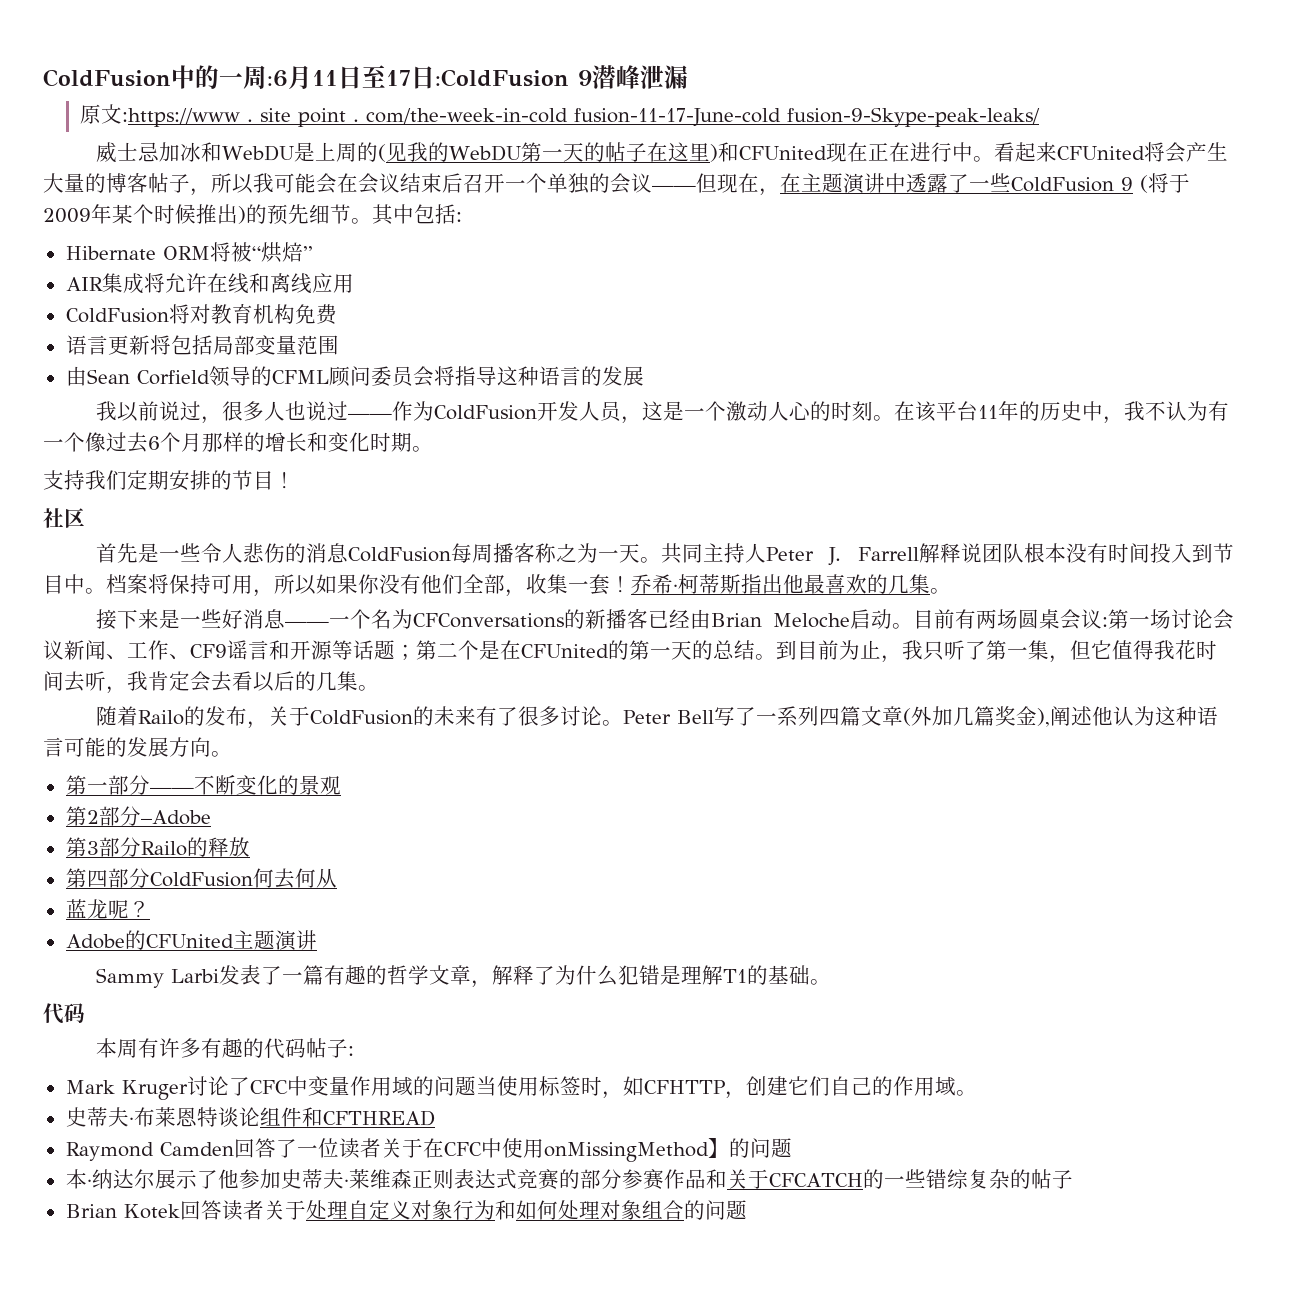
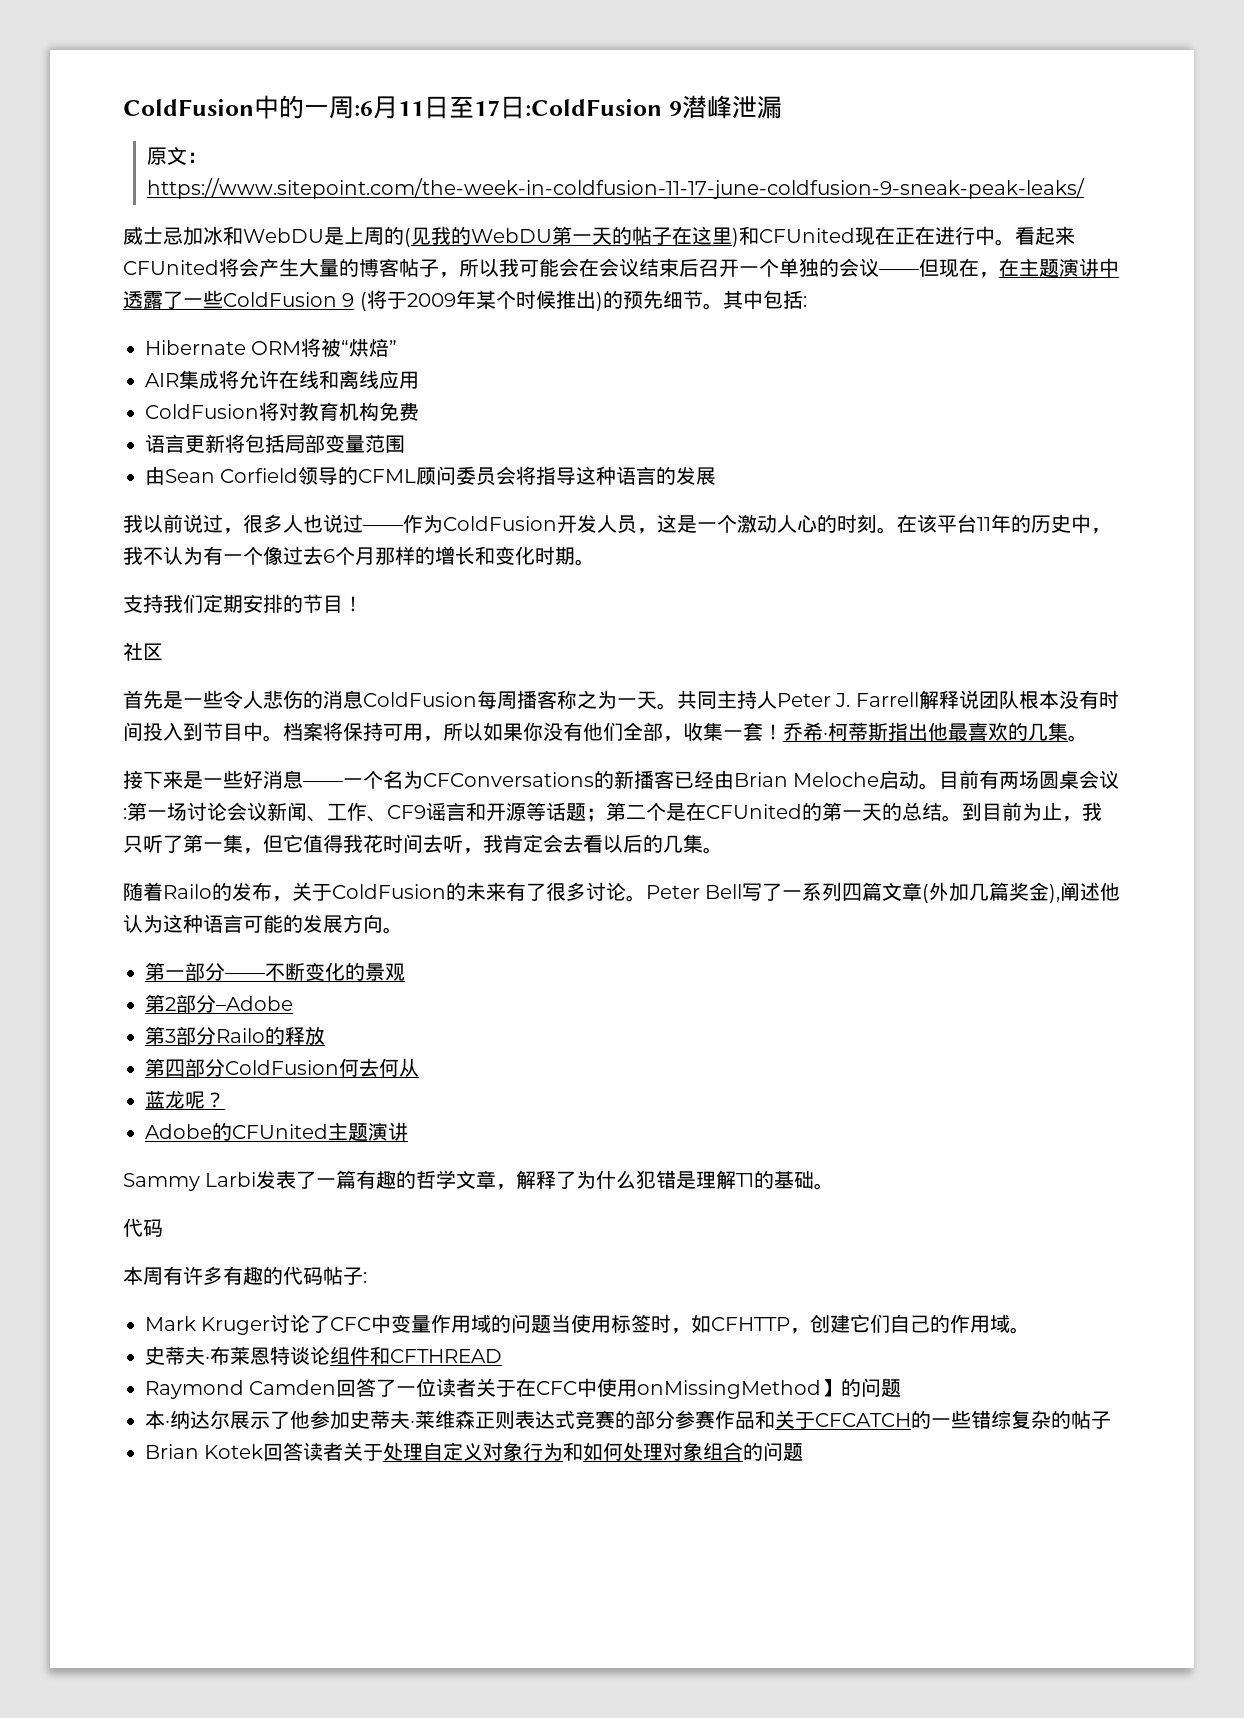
- 原文:https://www . site point . com/the-week-in-cold fusion-11-17-June-cold fusion-9-Skype-peak-leaks/
+ 原文：https://www.sitepoint.com/the-week-in-coldfusion-11-17-june-coldfusion-9-sneak-peak-leaks/

